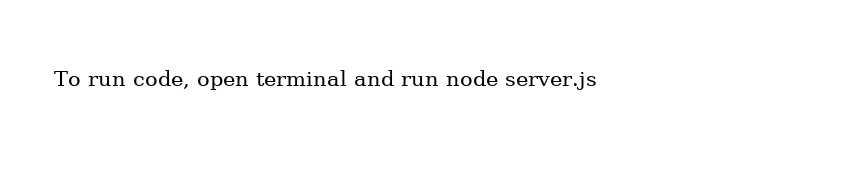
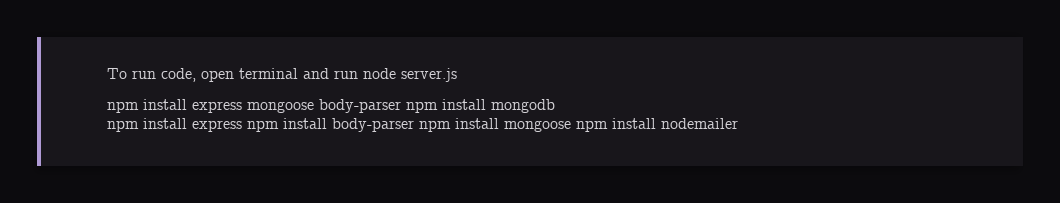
+ npm install express mongoose body-parser npm install mongodb
+ npm install express npm install body-parser npm install mongoose npm install nodemailer

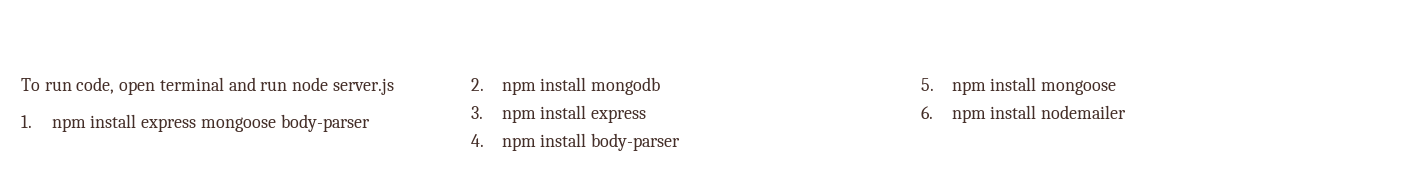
- npm install express mongoose body-parser npm install mongodb
+ 1. npm install express mongoose body-parser
+ 2. npm install mongodb
- npm install express npm install body-parser npm install mongoose npm install nodemailer
+ 3. npm install express
+ 4. npm install body-parser
+ 5. npm install mongoose
+ 6. npm install nodemailer

